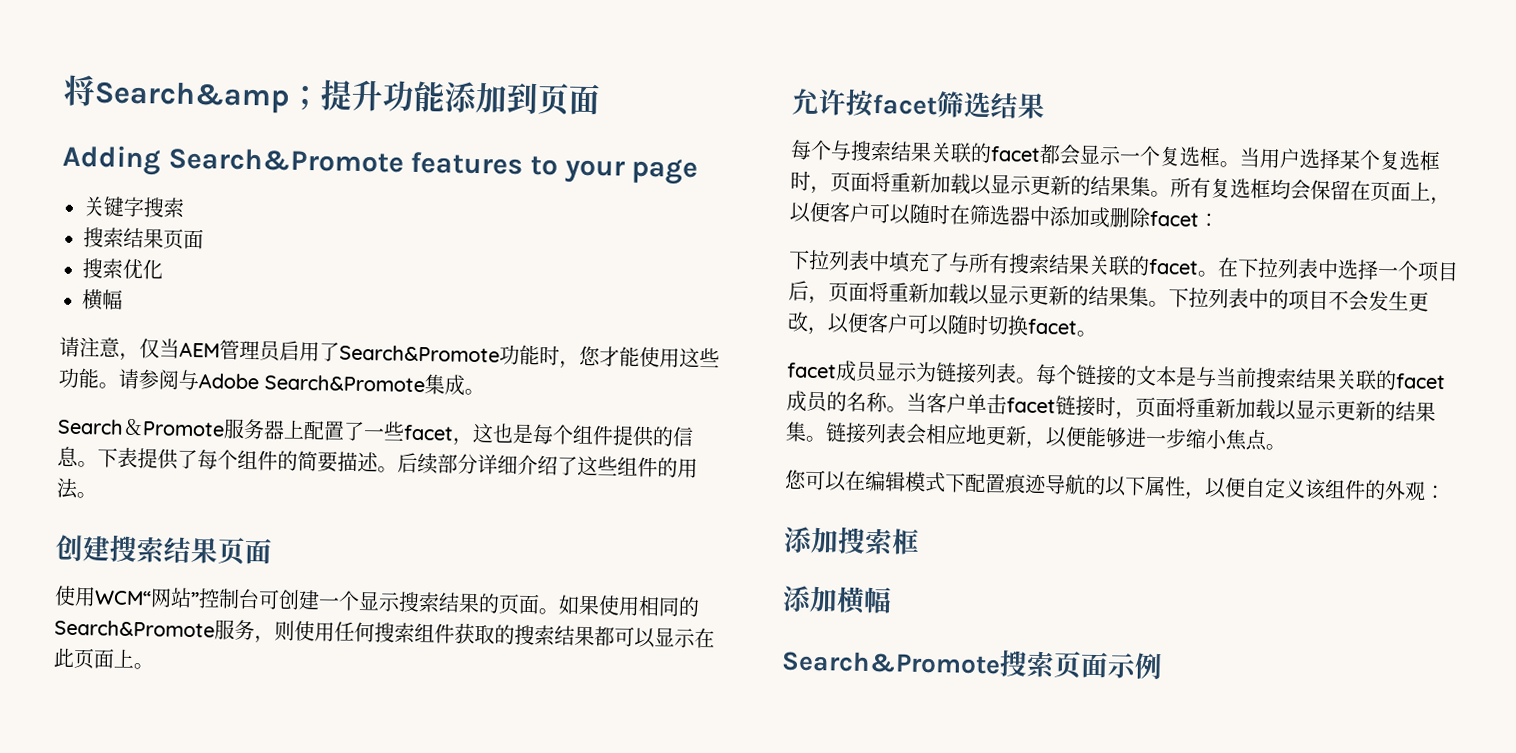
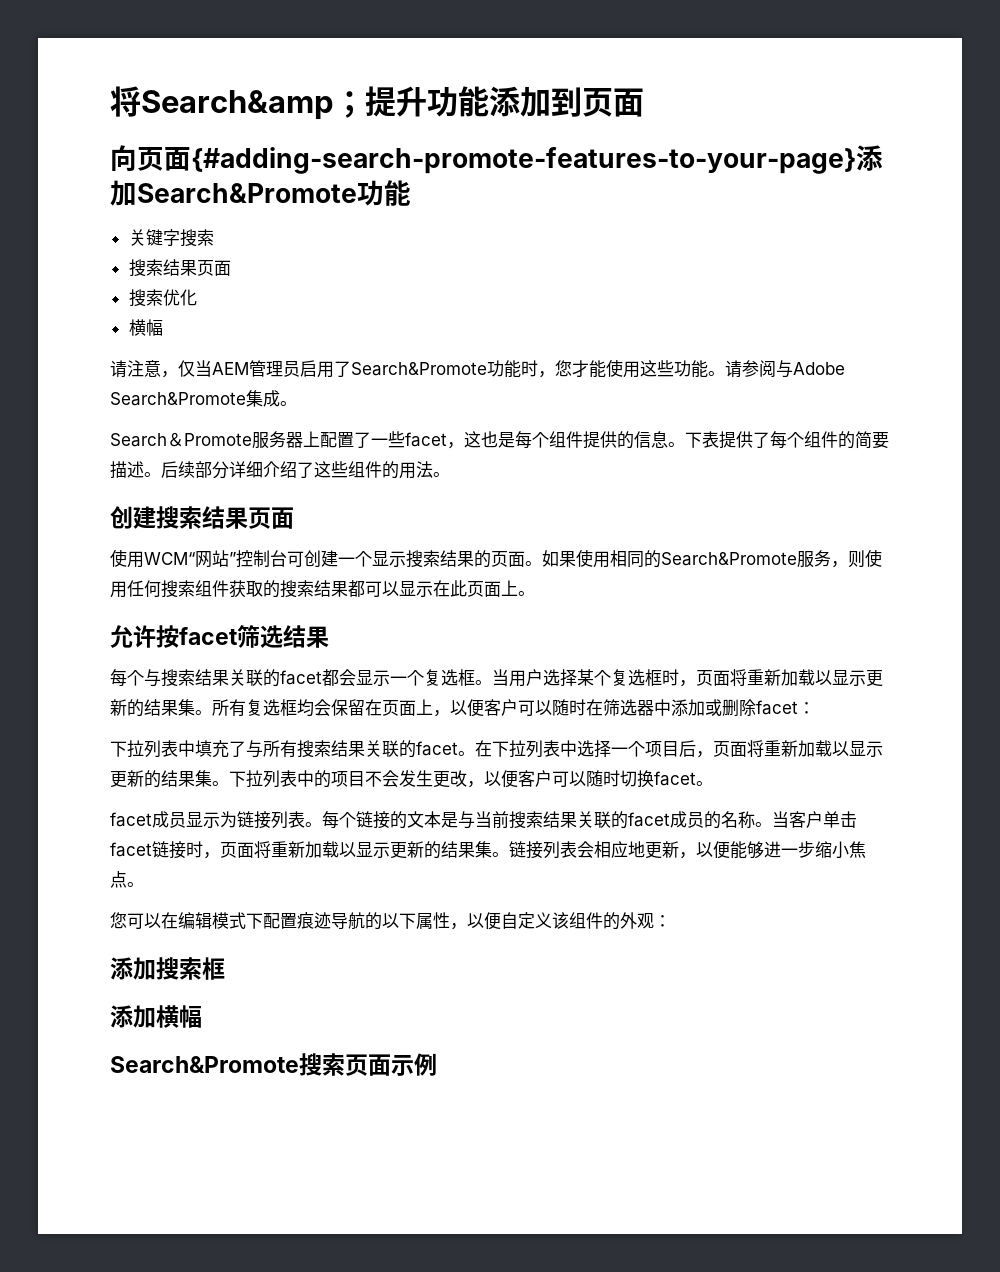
- Adding Search&Promote features to your page
+ 向页面{#adding-search-promote-features-to-your-page}添加Search&Promote功能

